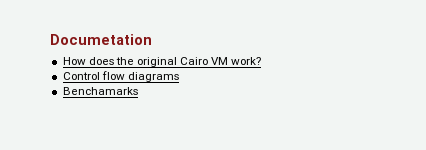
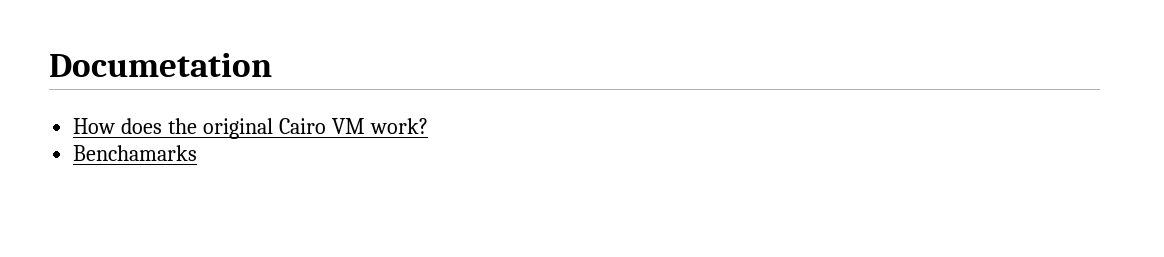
- Control flow diagrams

